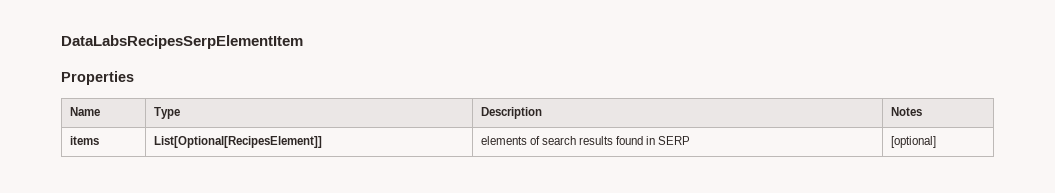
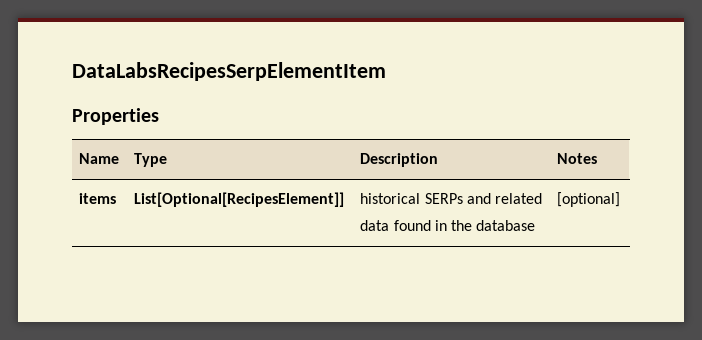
- items | List[Optional[RecipesElement]] | elements of search results found in SERP | [optional]
+ items | List[Optional[RecipesElement]] | historical SERPs and related data found in the database | [optional]

